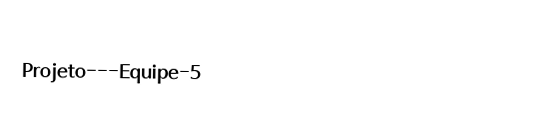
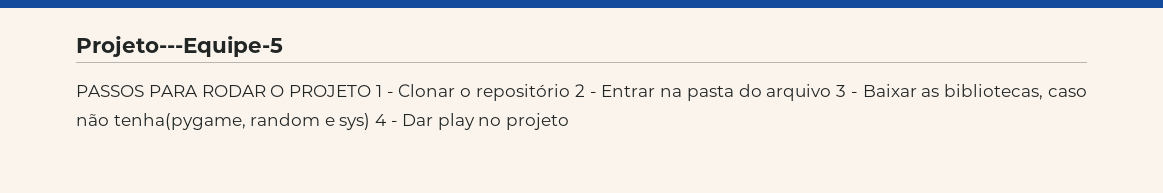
+ PASSOS PARA RODAR O PROJETO 1 - Clonar o repositório 2 - Entrar na pasta do arquivo 3 - Baixar as bibliotecas, caso não tenha(pygame, random e sys) 4 - Dar play no projeto

